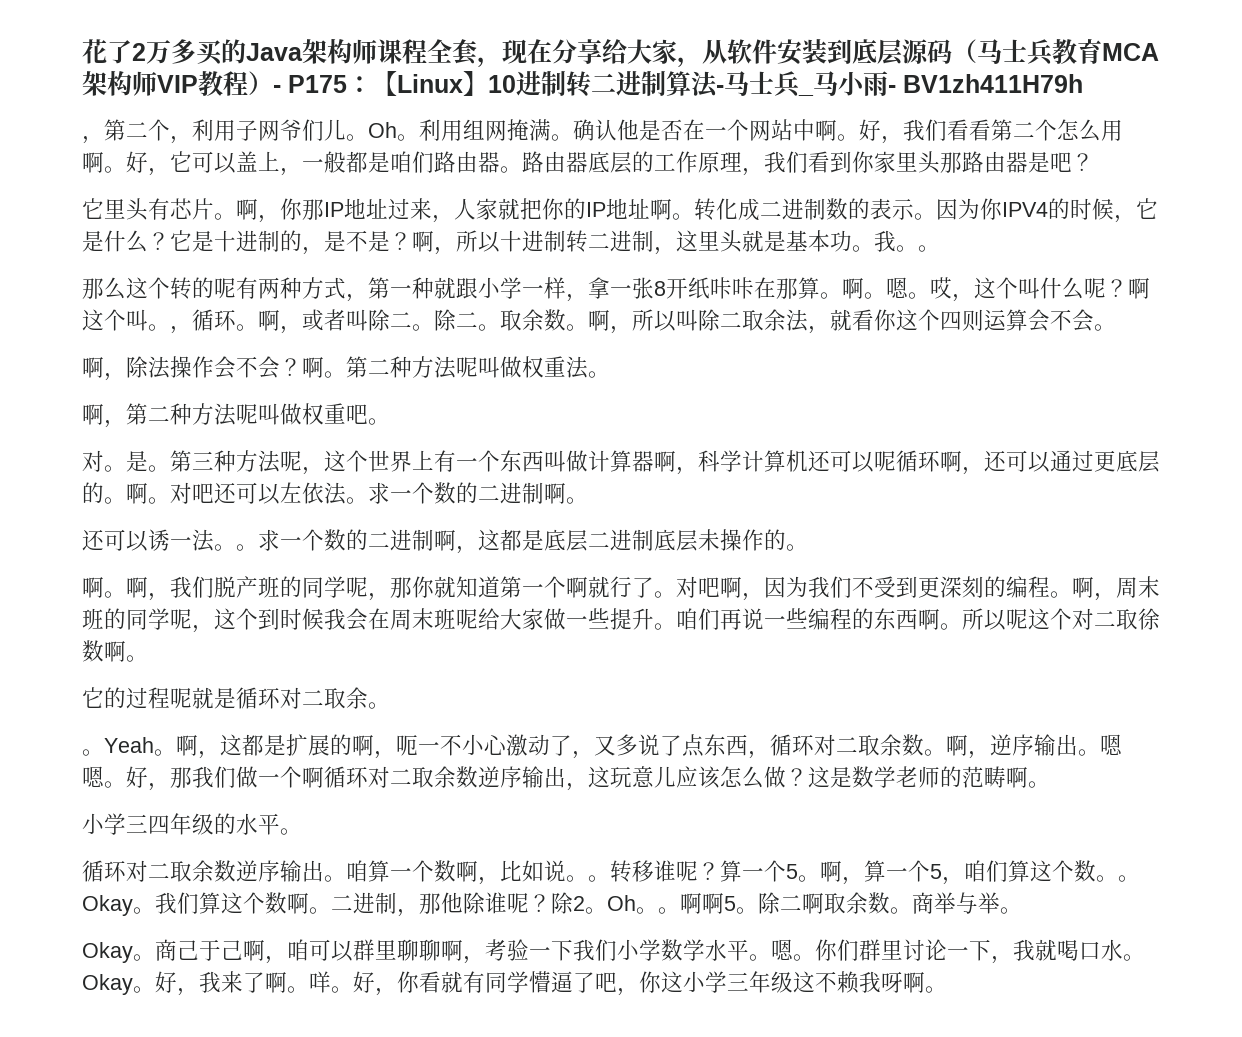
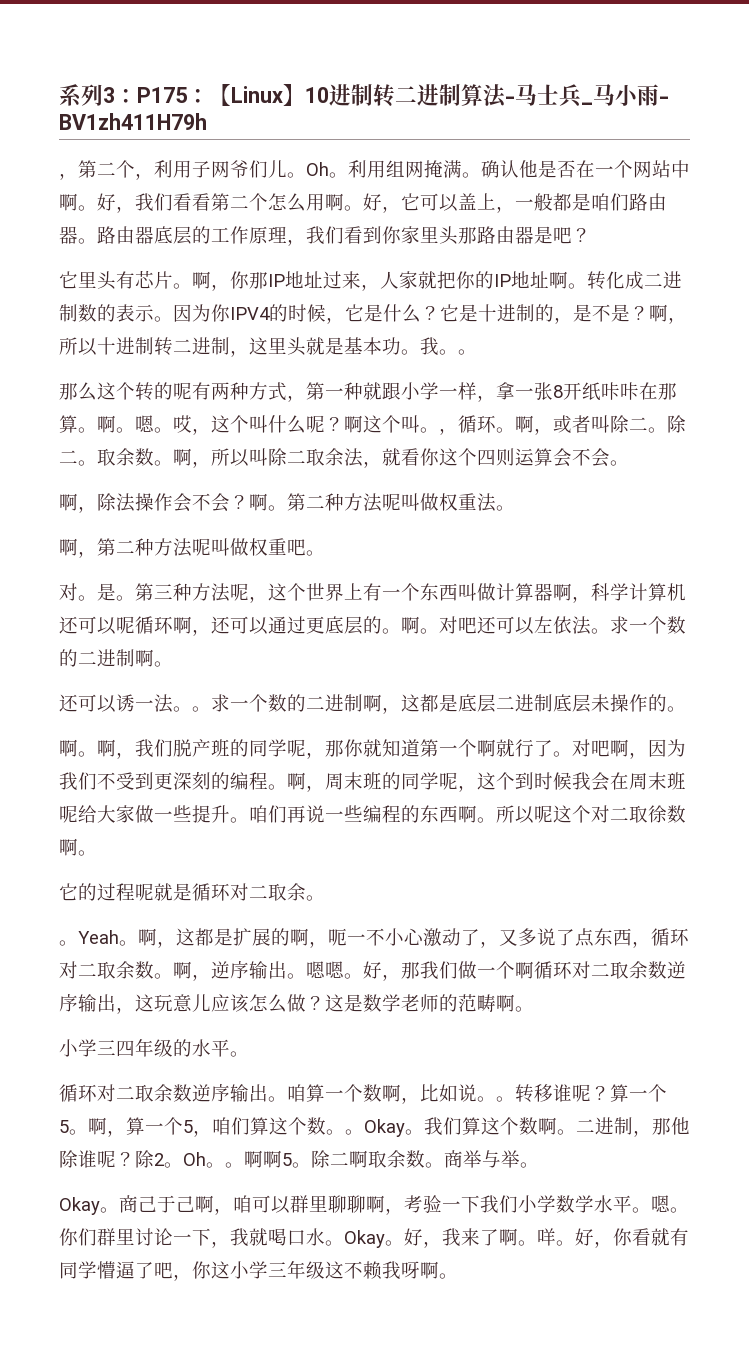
- 花了2万多买的Java架构师课程全套，现在分享给大家，从软件安装到底层源码（马士兵教育MCA架构师VIP教程）- P175：【Linux】10进制转二进制算法-马士兵_马小雨- BV1zh411H79h
+ 系列3：P175：【Linux】10进制转二进制算法-马士兵_马小雨- BV1zh411H79h

